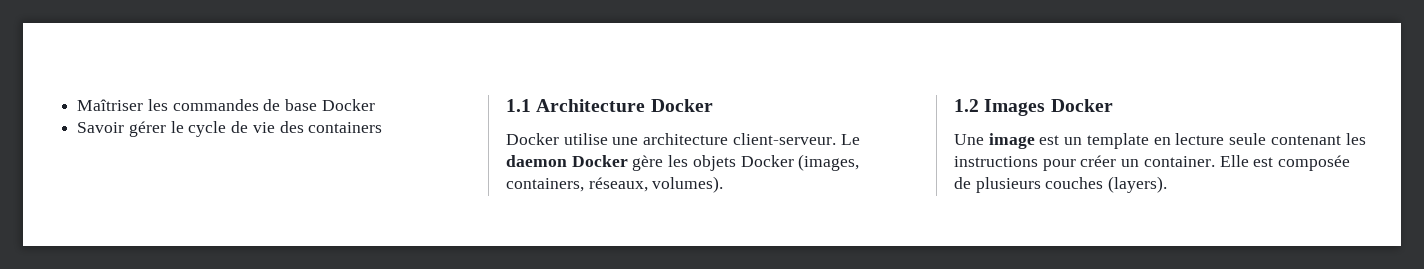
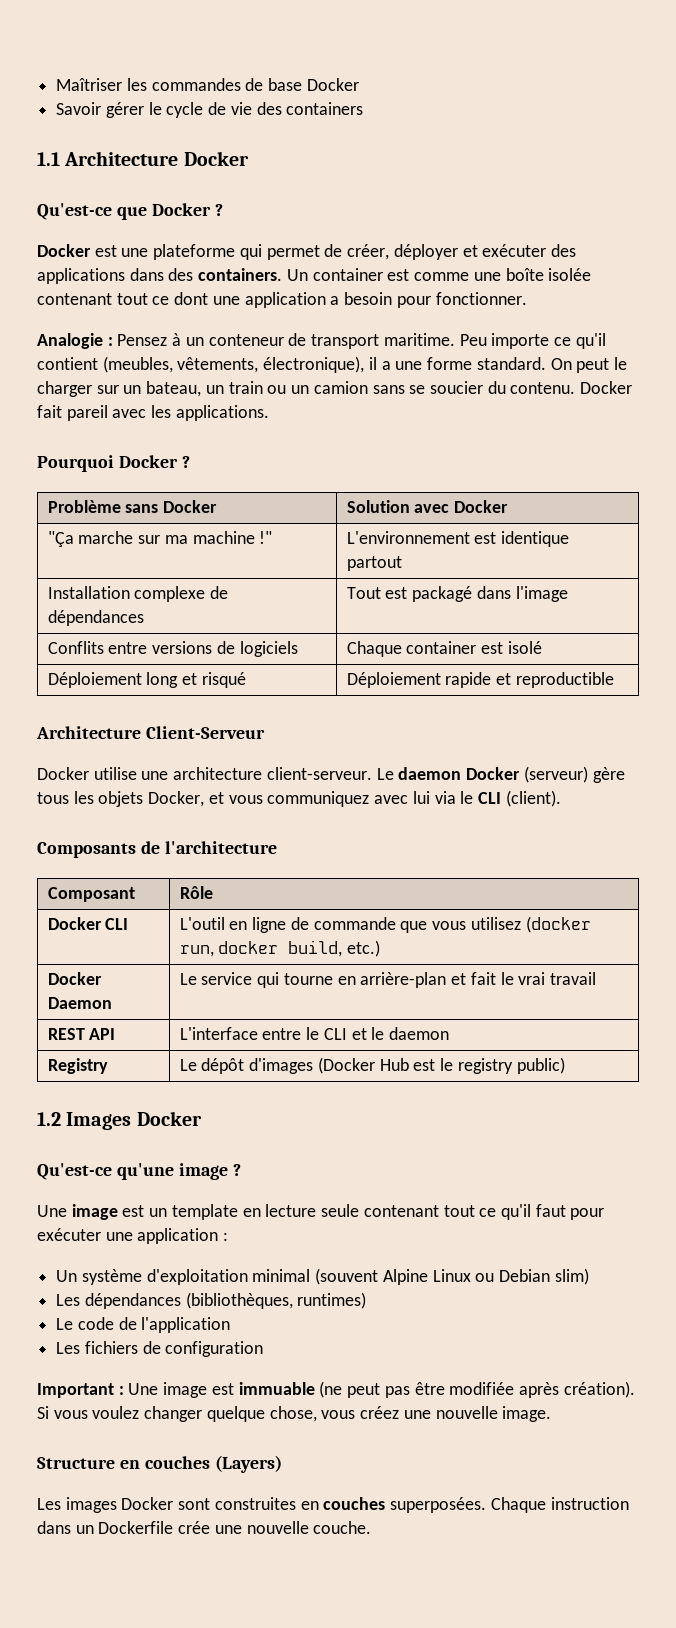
+ Qu'est-ce que Docker ?
+ Docker est une plateforme qui permet de créer, déployer et exécuter des applications dans des containers. Un container est comme une boîte isolée contenant tout ce dont une application a besoin pour fonctionner.
+ Analogie : Pensez à un conteneur de transport maritime. Peu importe ce qu'il contient (meubles, vêtements, électronique), il a une forme standard. On peut le charger sur un bateau, un train ou un camion sans se soucier du contenu. Docker fait pareil avec les applications.
+ Pourquoi Docker ?
+ Problème sans Docker | Solution avec Docker
+ "Ça marche sur ma machine !" | L'environnement est identique partout
+ Installation complexe de dépendances | Tout est packagé dans l'image
+ Conflits entre versions de logiciels | Chaque container est isolé
+ Déploiement long et risqué | Déploiement rapide et reproductible
+ Architecture Client-Serveur
- Le daemon Docker gère les objets Docker (images, containers, réseaux, volumes).
+ Le daemon Docker (serveur) gère tous les objets Docker, et vous communiquez avec lui via le CLI (client).
+ Composants de l'architecture
+ Composant | Rôle
+ Docker CLI | L'outil en ligne de commande que vous utilisez (docker run, docker build, etc.)
+ Docker Daemon | Le service qui tourne en arrière-plan et fait le vrai travail
+ REST API | L'interface entre le CLI et le daemon
+ Registry | Le dépôt d'images (Docker Hub est le registry public)
+ Qu'est-ce qu'une image ?
- Une image est un template en lecture seule contenant les instructions pour créer un container. Elle est composée de plusieurs couches (layers).
+ Une image est un template en lecture seule contenant tout ce qu'il faut pour exécuter une application :
+ Un système d'exploitation minimal (souvent Alpine Linux ou Debian slim)
+ Les dépendances (bibliothèques, runtimes)
+ Le code de l'application
+ Les fichiers de configuration
+ Important : Une image est immuable (ne peut pas être modifiée après création). Si vous voulez changer quelque chose, vous créez une nouvelle image.
+ Structure en couches (Layers)
+ Les images Docker sont construites en couches superposées. Chaque instruction dans un Dockerfile crée une nouvelle couche.

